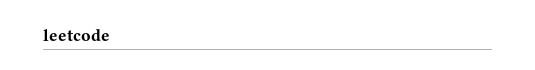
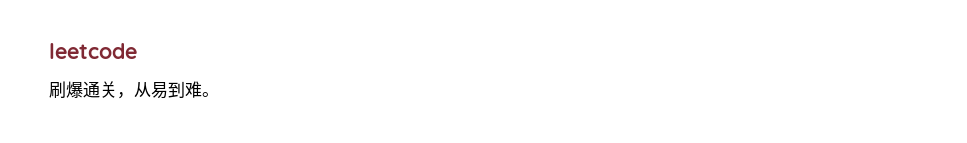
+ 刷爆通关，从易到难。

